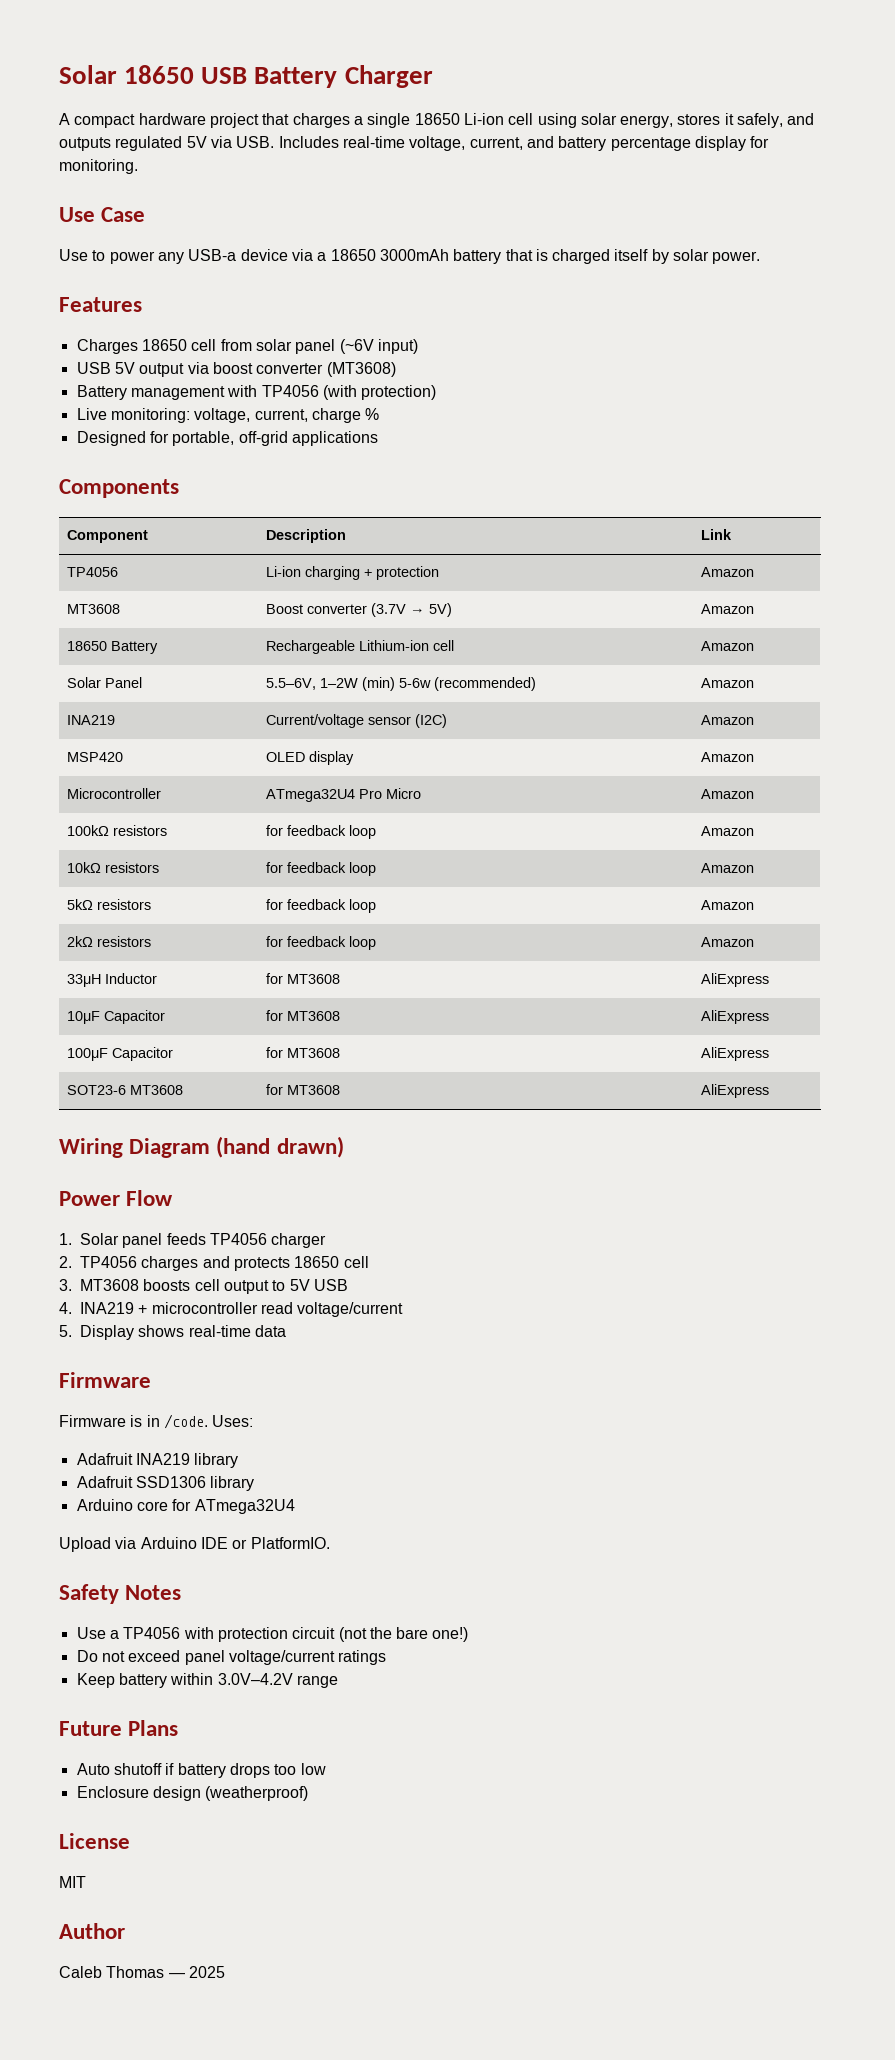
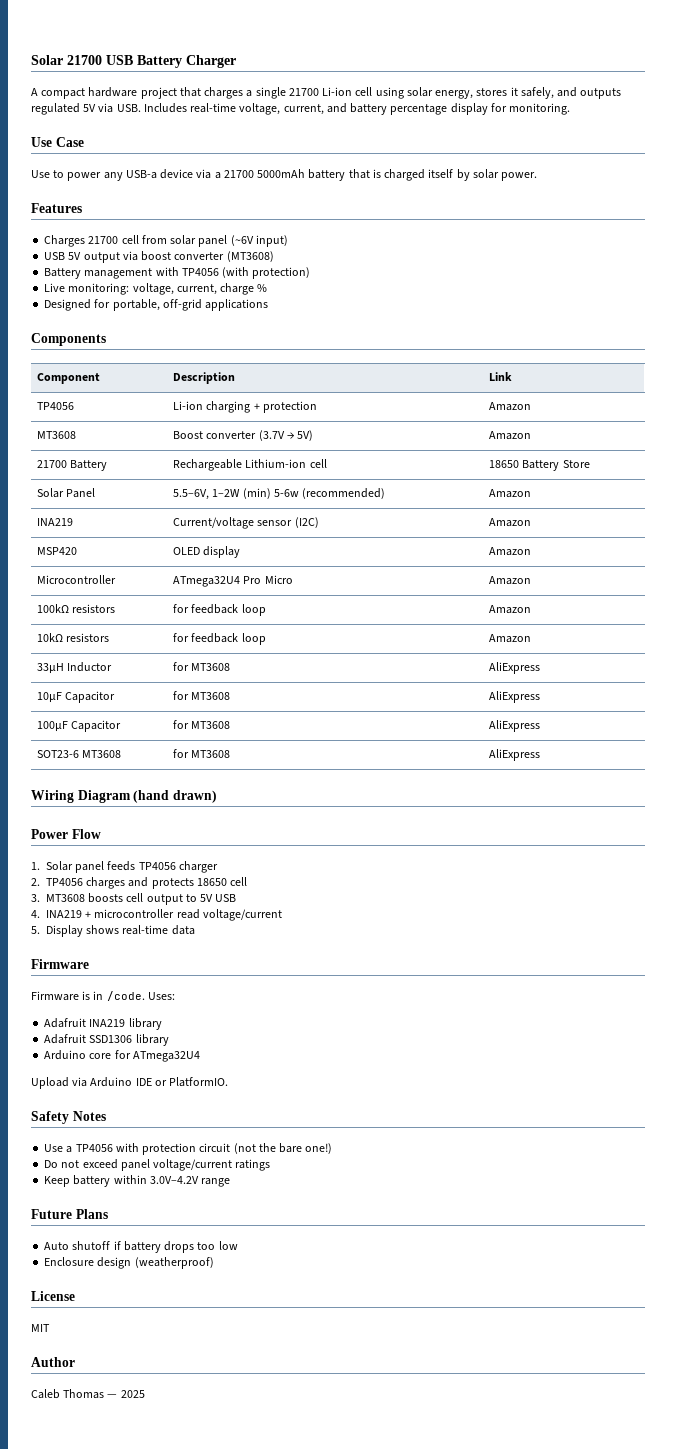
- Solar 18650 USB Battery Charger
+ Solar 21700 USB Battery Charger
- A compact hardware project that charges a single 18650 Li-ion cell using solar energy, stores it safely, and outputs regulated 5V via USB. Includes real-time voltage, current, and battery percentage display for monitoring.
+ A compact hardware project that charges a single 21700 Li-ion cell using solar energy, stores it safely, and outputs regulated 5V via USB. Includes real-time voltage, current, and battery percentage display for monitoring.
- Use to power any USB-a device via a 18650 3000mAh battery that is charged itself by solar power.
+ Use to power any USB-a device via a 21700 5000mAh battery that is charged itself by solar power.
- Charges 18650 cell from solar panel (~6V input)
+ Charges 21700 cell from solar panel (~6V input)
- 18650 Battery | Rechargeable Lithium-ion cell | Amazon
+ 21700 Battery | Rechargeable Lithium-ion cell | 18650 Battery Store
- 5kΩ resistors | for feedback loop | Amazon
- 2kΩ resistors | for feedback loop | Amazon

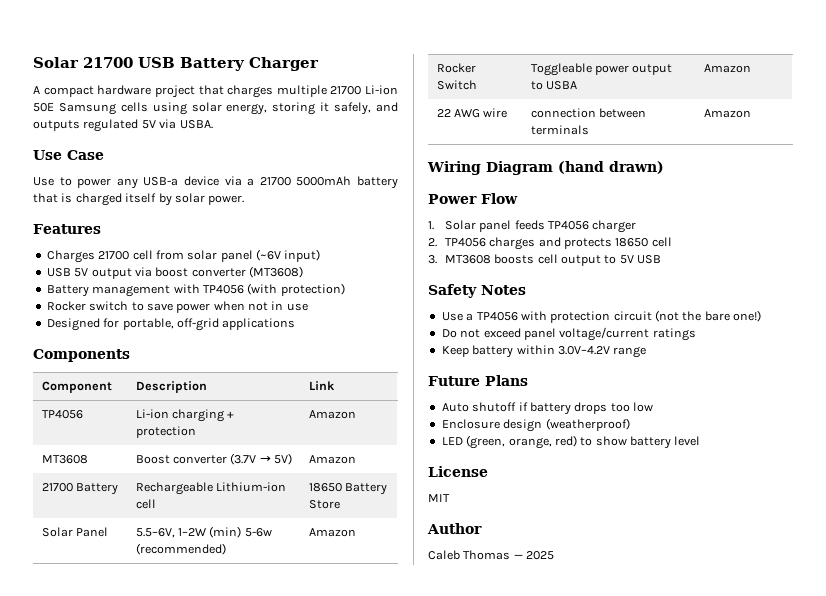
- A compact hardware project that charges a single 21700 Li-ion cell using solar energy, stores it safely, and outputs regulated 5V via USB. Includes real-time voltage, current, and battery percentage display for monitoring.
+ A compact hardware project that charges multiple 21700 Li-ion 50E Samsung cells using solar energy, storing it safely, and outputs regulated 5V via USBA.
- Live monitoring: voltage, current, charge %
+ Rocker switch to save power when not in use
- INA219 | Current/voltage sensor (I2C) | Amazon
- MSP420 | OLED display | Amazon
- Microcontroller | ATmega32U4 Pro Micro | Amazon
- 100kΩ resistors | for feedback loop | Amazon
- 10kΩ resistors | for feedback loop | Amazon
- 33μH Inductor | for MT3608 | AliExpress
- 10μF Capacitor | for MT3608 | AliExpress
- 100μF Capacitor | for MT3608 | AliExpress
- SOT23-6 MT3608 | for MT3608 | AliExpress
+ Rocker Switch | Toggleable power output to USBA | Amazon
+ 22 AWG wire | connection between terminals | Amazon
- 4. INA219 + microcontroller read voltage/current
- 5. Display shows real-time data
- Firmware
- Firmware is in /code. Uses:
- Adafruit INA219 library
- Adafruit SSD1306 library
- Arduino core for ATmega32U4
- Upload via Arduino IDE or PlatformIO.
+ LED (green, orange, red) to show battery level

